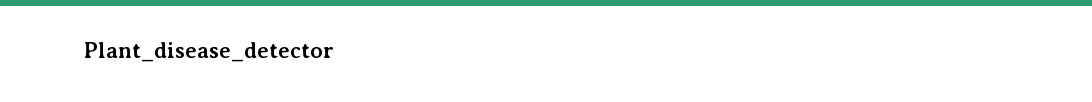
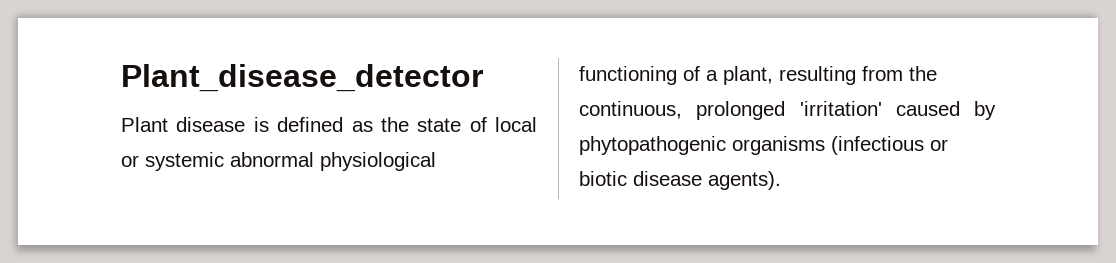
+ Plant disease is defined as the state of local or systemic abnormal physiological functioning of a plant, resulting from the continuous, prolonged 'irritation' caused by phytopathogenic organisms (infectious or biotic disease agents).

